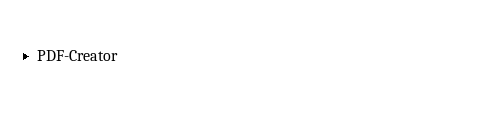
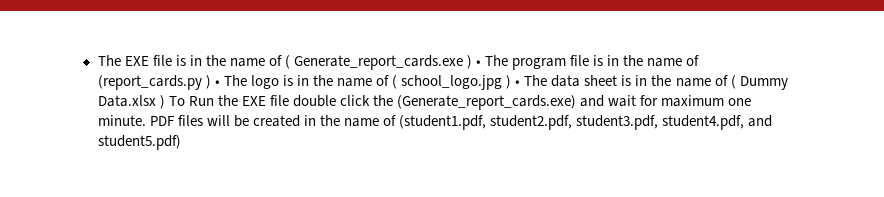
- PDF-Creator
+ The EXE file is in the name of ( Generate_report_cards.exe ) • The program file is in the name of (report_cards.py ) • The logo is in the name of ( school_logo.jpg ) • The data sheet is in the name of ( Dummy Data.xlsx ) To Run the EXE file double click the (Generate_report_cards.exe) and wait for maximum one minute. PDF files will be created in the name of (student1.pdf, student2.pdf, student3.pdf, student4.pdf, and student5.pdf)

